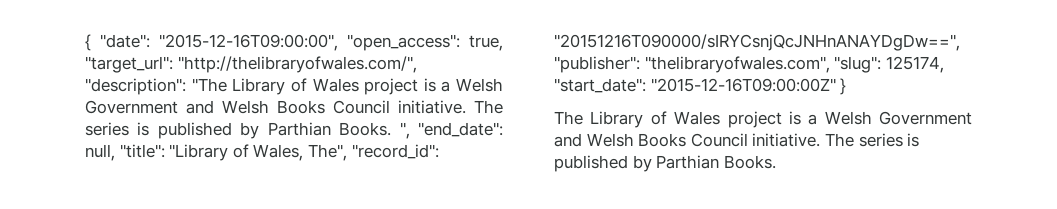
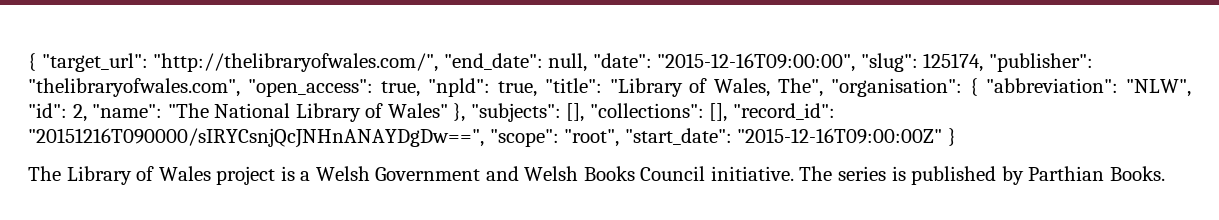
- { "date": "2015-12-16T09:00:00", "open_access": true, "target_url": "http://thelibraryofwales.com/", "description": "The Library of Wales project is a Welsh Government and Welsh Books Council initiative. The series is published by Parthian Books. ", "end_date": null, "title": "Library of Wales, The", "record_id": "20151216T090000/sIRYCsnjQcJNHnANAYDgDw==", "publisher": "thelibraryofwales.com", "slug": 125174, "start_date": "2015-12-16T09:00:00Z" }
+ { "target_url": "http://thelibraryofwales.com/", "end_date": null, "date": "2015-12-16T09:00:00", "slug": 125174, "publisher": "thelibraryofwales.com", "open_access": true, "npld": true, "title": "Library of Wales, The", "organisation": { "abbreviation": "NLW", "id": 2, "name": "The National Library of Wales" }, "subjects": [], "collections": [], "record_id": "20151216T090000/sIRYCsnjQcJNHnANAYDgDw==", "scope": "root", "start_date": "2015-12-16T09:00:00Z" }

